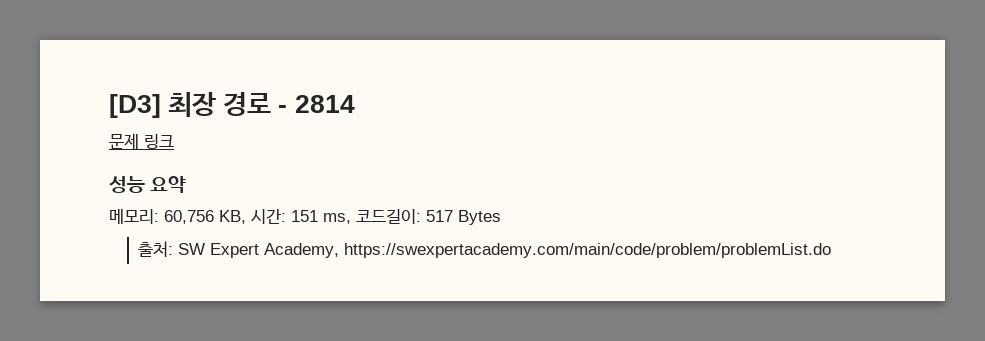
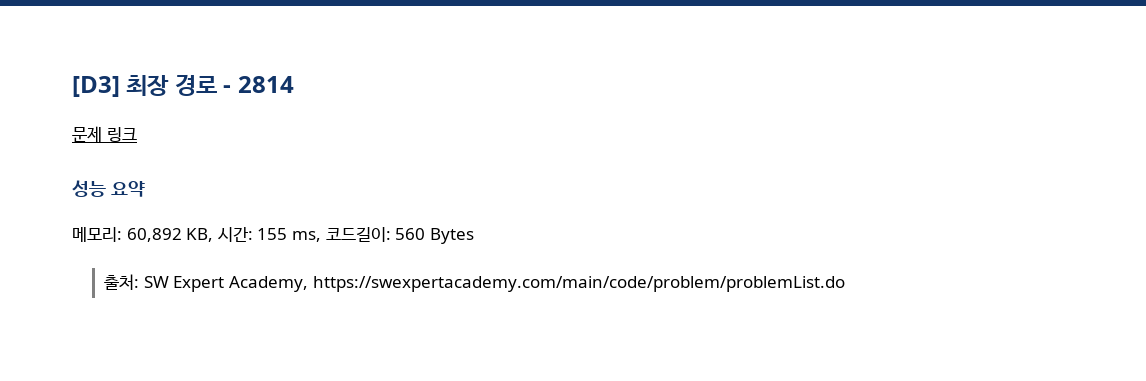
- 메모리: 60,756 KB, 시간: 151 ms, 코드길이: 517 Bytes
+ 메모리: 60,892 KB, 시간: 155 ms, 코드길이: 560 Bytes

